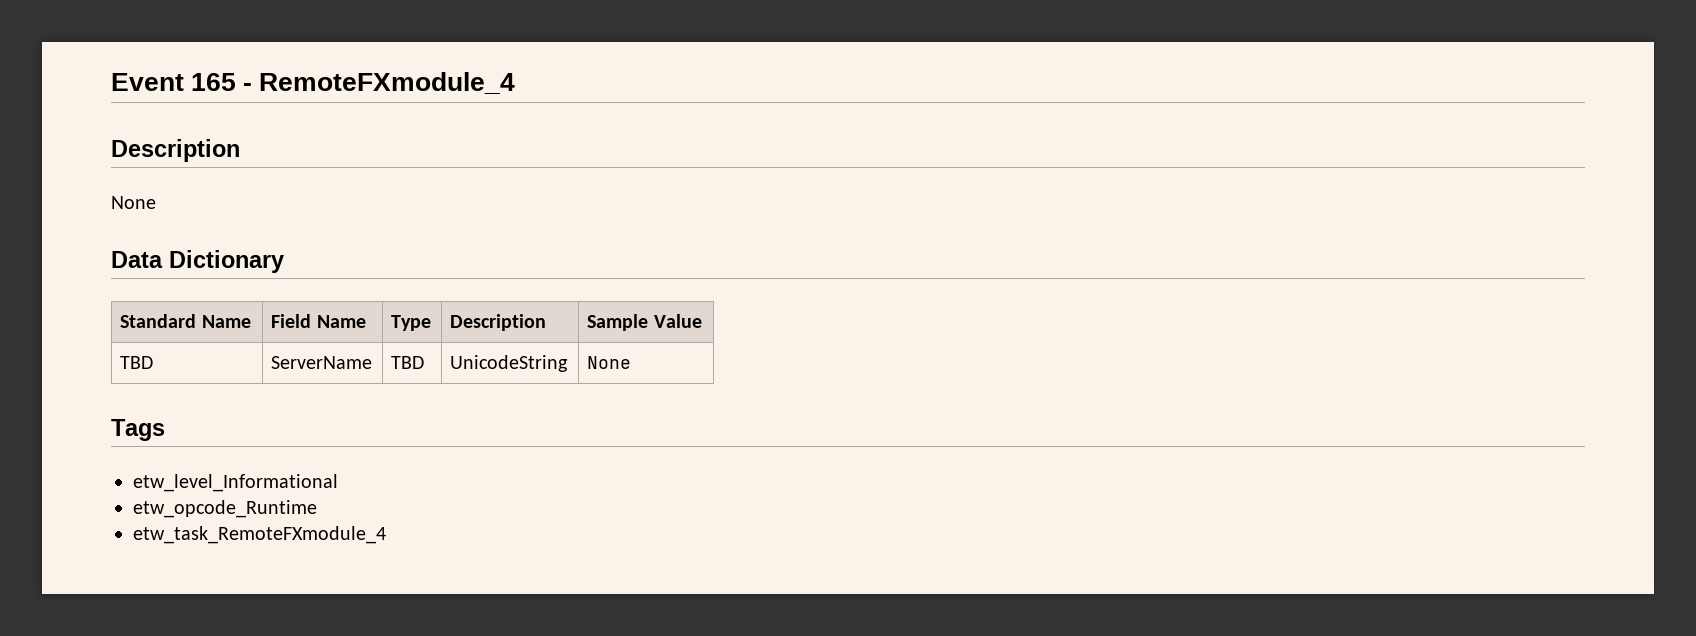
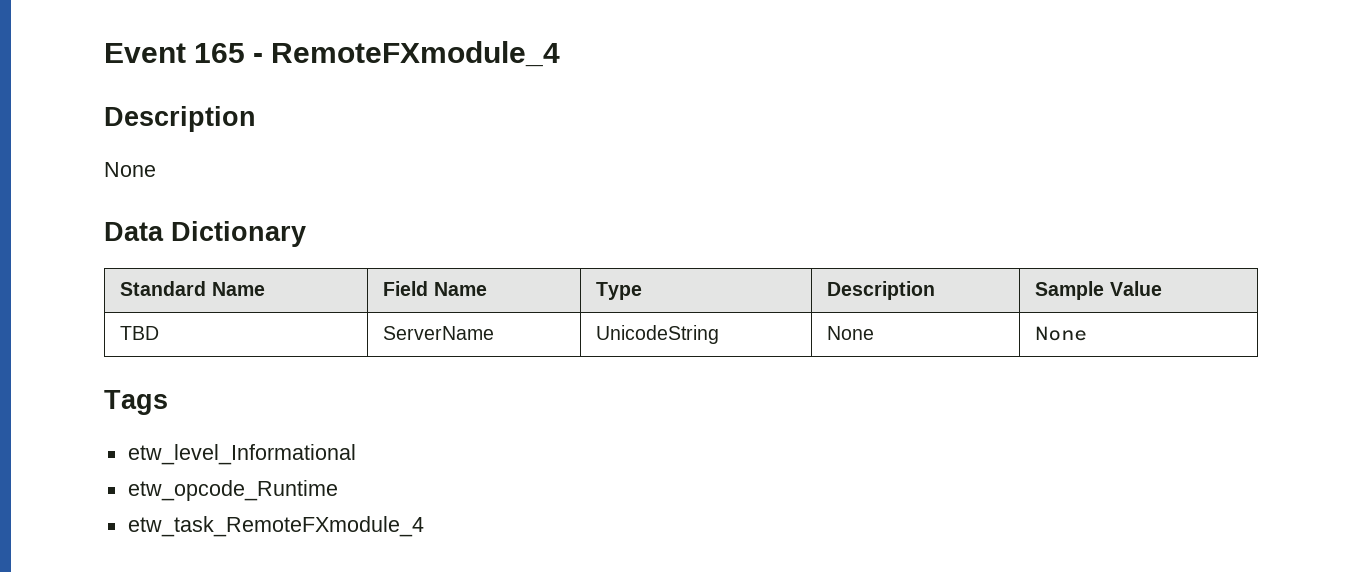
- TBD | ServerName | TBD | UnicodeString | None
+ TBD | ServerName | UnicodeString | None | None

